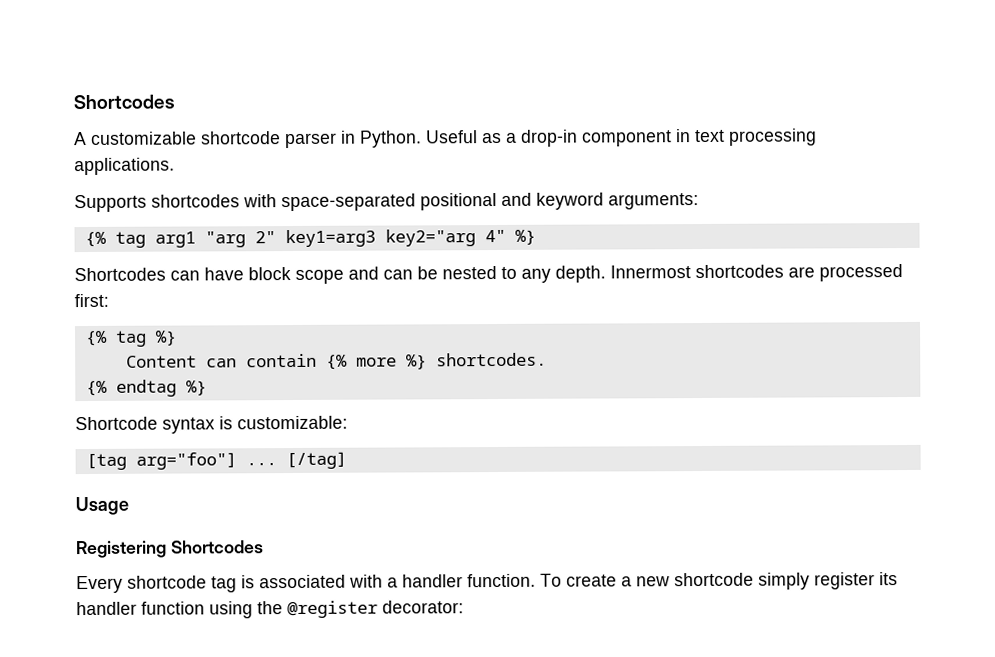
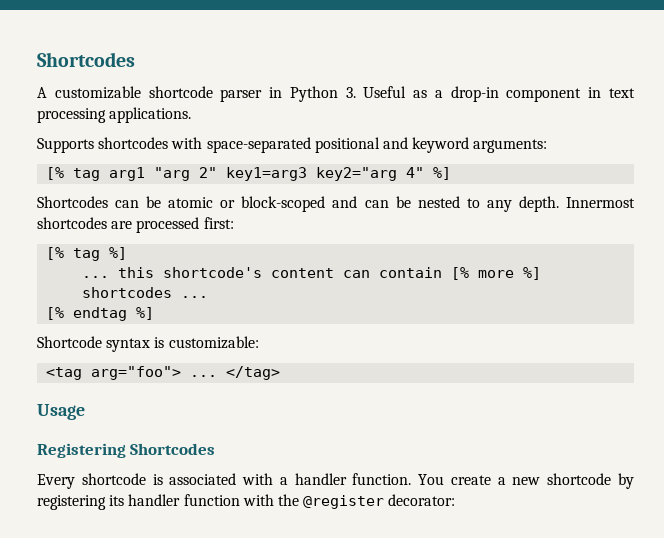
- A customizable shortcode parser in Python. Useful as a drop-in component in text processing applications.
+ A customizable shortcode parser in Python 3. Useful as a drop-in component in text processing applications.
- {% tag arg1 "arg 2" key1=arg3 key2="arg 4" %}
+ [% tag arg1 "arg 2" key1=arg3 key2="arg 4" %]
- Shortcodes can have block scope and can be nested to any depth.
+ Shortcodes can be atomic or block-scoped and can be nested to any depth.
- {% tag %}
- Content can contain {% more %} shortcodes.
- {% endtag %}
+ [% tag %]
+ ... this shortcode's content can contain [% more %] shortcodes ...
+ [% endtag %]
- [tag arg="foo"] ... [/tag]
+ <tag arg="foo"> ... </tag>
- Every shortcode tag is associated with a handler function.
+ Every shortcode is associated with a handler function.
- To create a new shortcode simply register its handler function using the @register decorator:
+ You create a new shortcode by registering its handler function with the @register decorator:

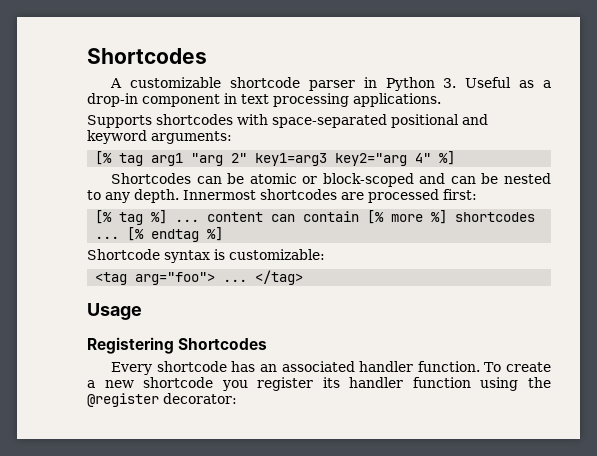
- [% tag %]
- ... this shortcode's content can contain [% more %] shortcodes ...
- [% endtag %]
+ [% tag %] ... content can contain [% more %] shortcodes ... [% endtag %]
- Every shortcode is associated with a handler function.
+ Every shortcode has an associated handler function.
- You create a new shortcode by registering its handler function with the @register decorator:
+ To create a new shortcode you register its handler function using the @register decorator:

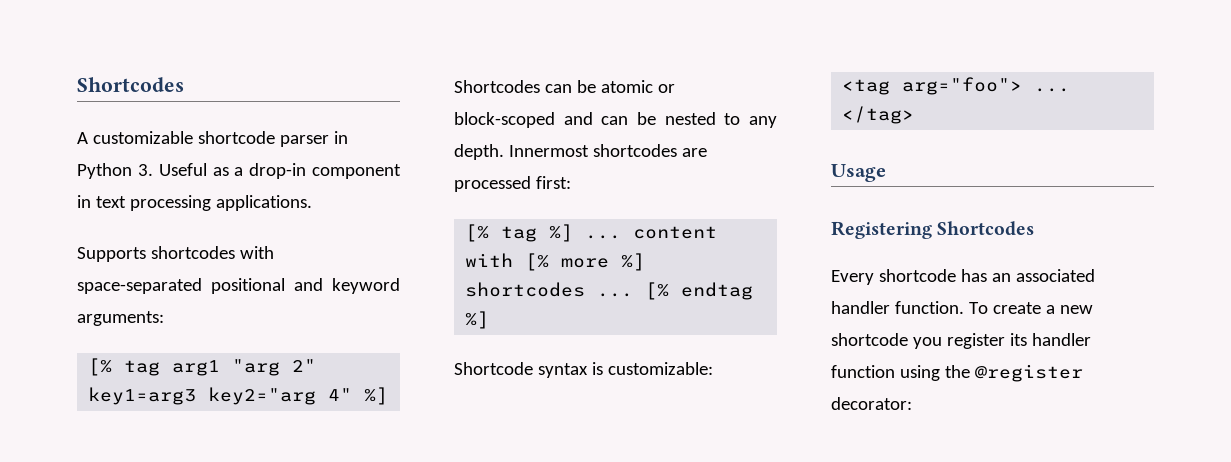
- [% tag %] ... content can contain [% more %] shortcodes ...
+ [% tag %] ... content with [% more %] shortcodes ...

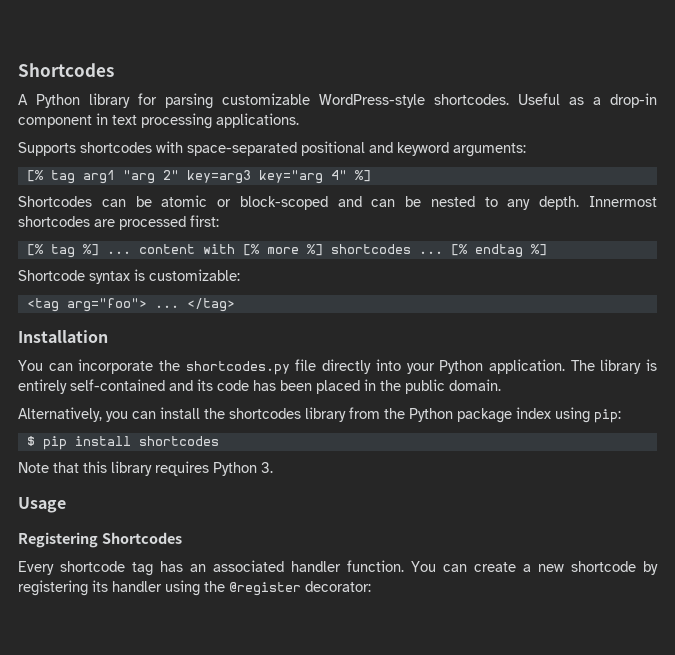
- A customizable shortcode parser in Python 3. Useful as a drop-in component in text processing applications.
+ A Python library for parsing customizable WordPress-style shortcodes. Useful as a drop-in component in text processing applications.
- [% tag arg1 "arg 2" key1=arg3 key2="arg 4" %]
+ [% tag arg1 "arg 2" key=arg3 key="arg 4" %]
+ Installation
+ You can incorporate the shortcodes.py file directly into your Python application. The library is entirely self-contained and its code has been placed in the public domain.
+ Alternatively, you can install the shortcodes library from the Python package index using pip:
+ $ pip install shortcodes
+ Note that this library requires Python 3.
- Every shortcode has an associated handler function.
+ Every shortcode tag has an associated handler function.
- To create a new shortcode you register its handler function using the @register decorator:
+ You can create a new shortcode by registering its handler using the @register decorator:

